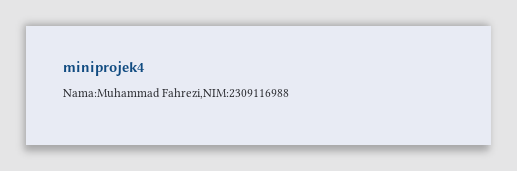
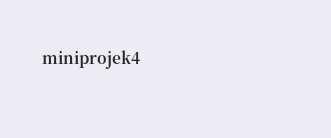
- Nama:Muhammad Fahrezi,NIM:2309116988

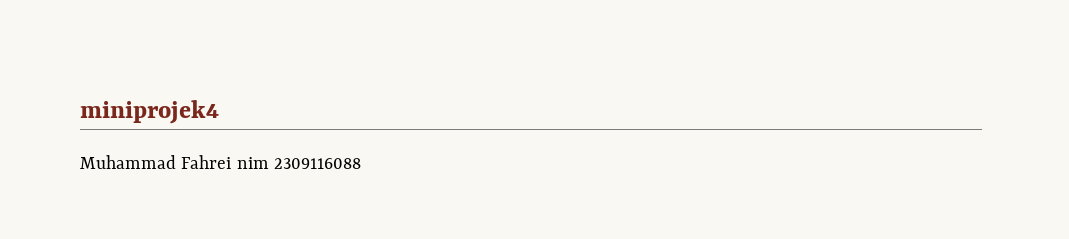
+ Muhammad Fahrei nim 2309116088

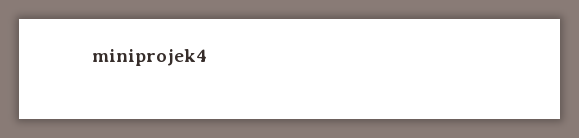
- Muhammad Fahrei nim 2309116088

